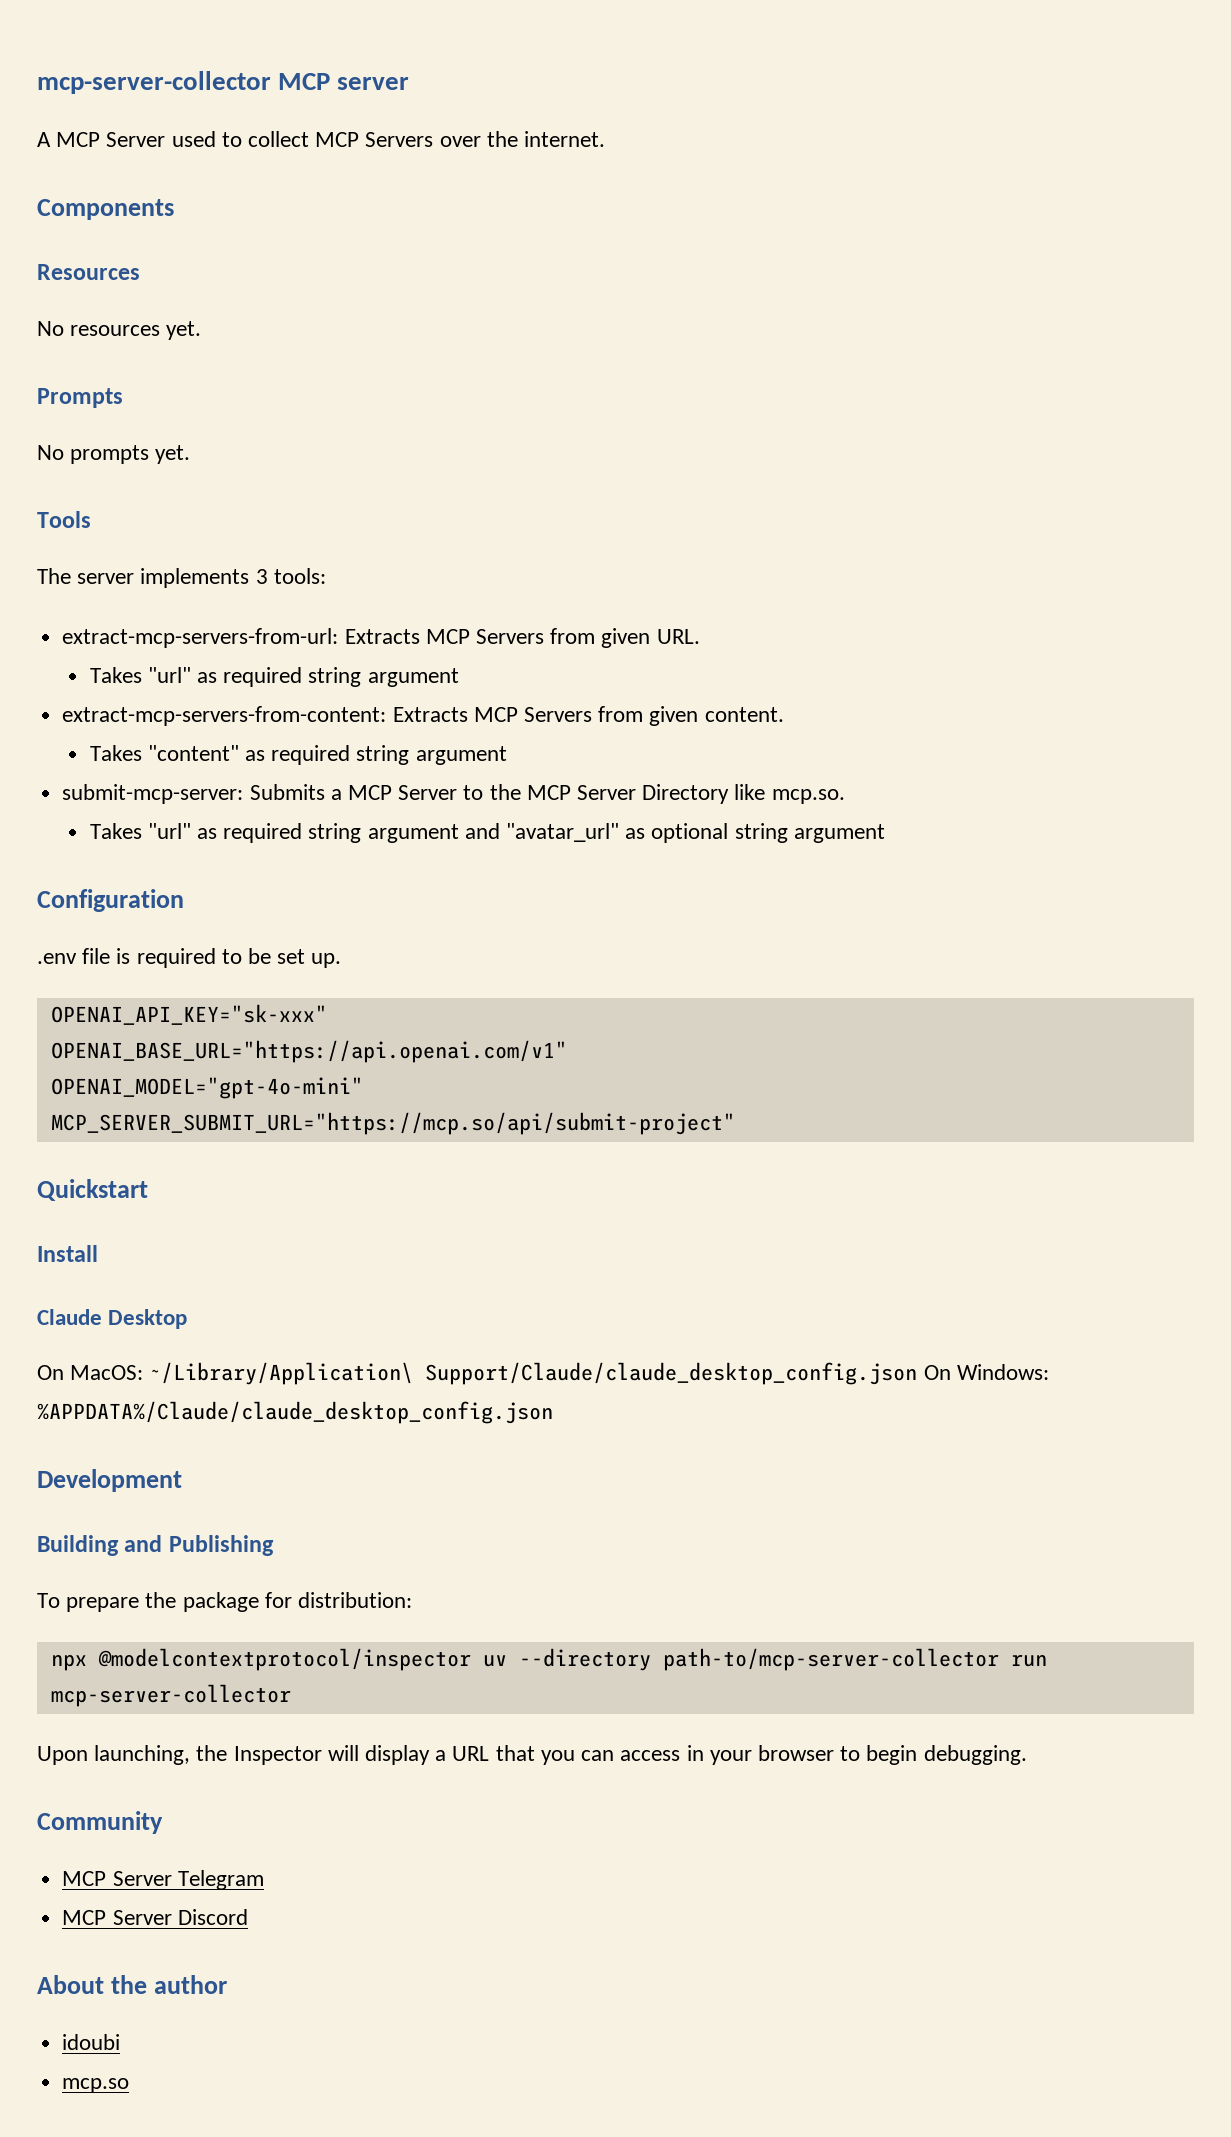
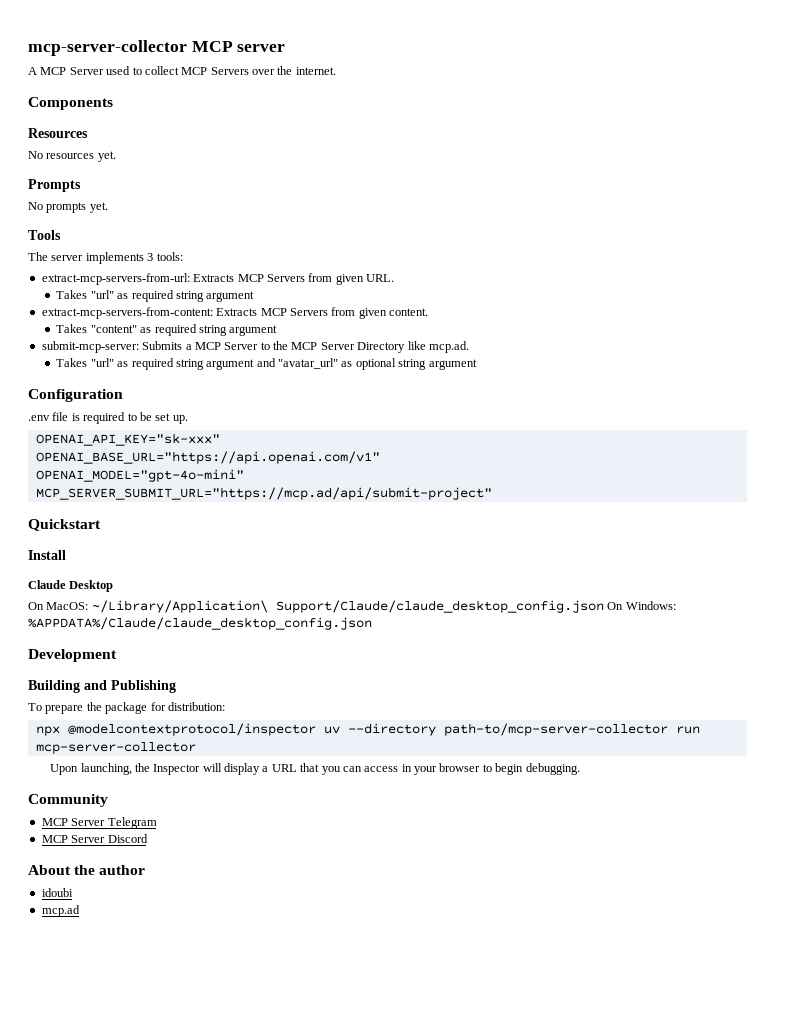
- submit-mcp-server: Submits a MCP Server to the MCP Server Directory like mcp.so.
+ submit-mcp-server: Submits a MCP Server to the MCP Server Directory like mcp.ad.
- MCP_SERVER_SUBMIT_URL="https://mcp.so/api/submit-project"
+ MCP_SERVER_SUBMIT_URL="https://mcp.ad/api/submit-project"
- mcp.so
+ mcp.ad

